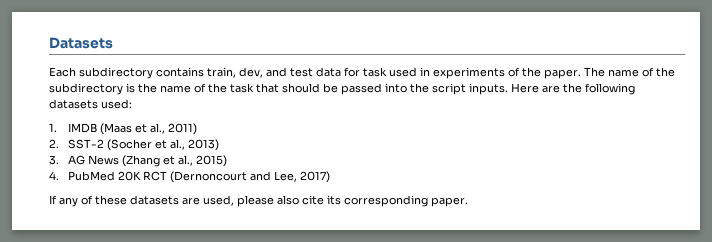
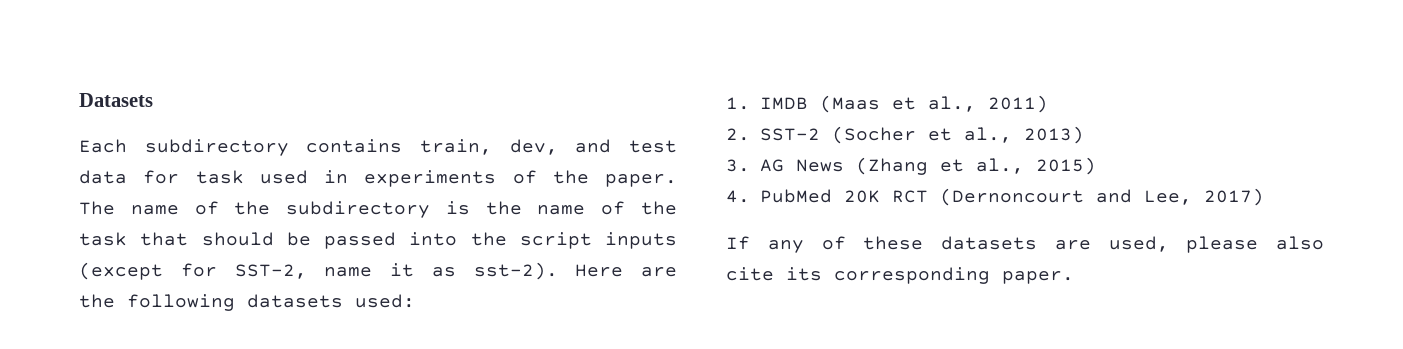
- The name of the subdirectory is the name of the task that should be passed into the script inputs.
+ The name of the subdirectory is the name of the task that should be passed into the script inputs (except for SST-2, name it as sst-2).

